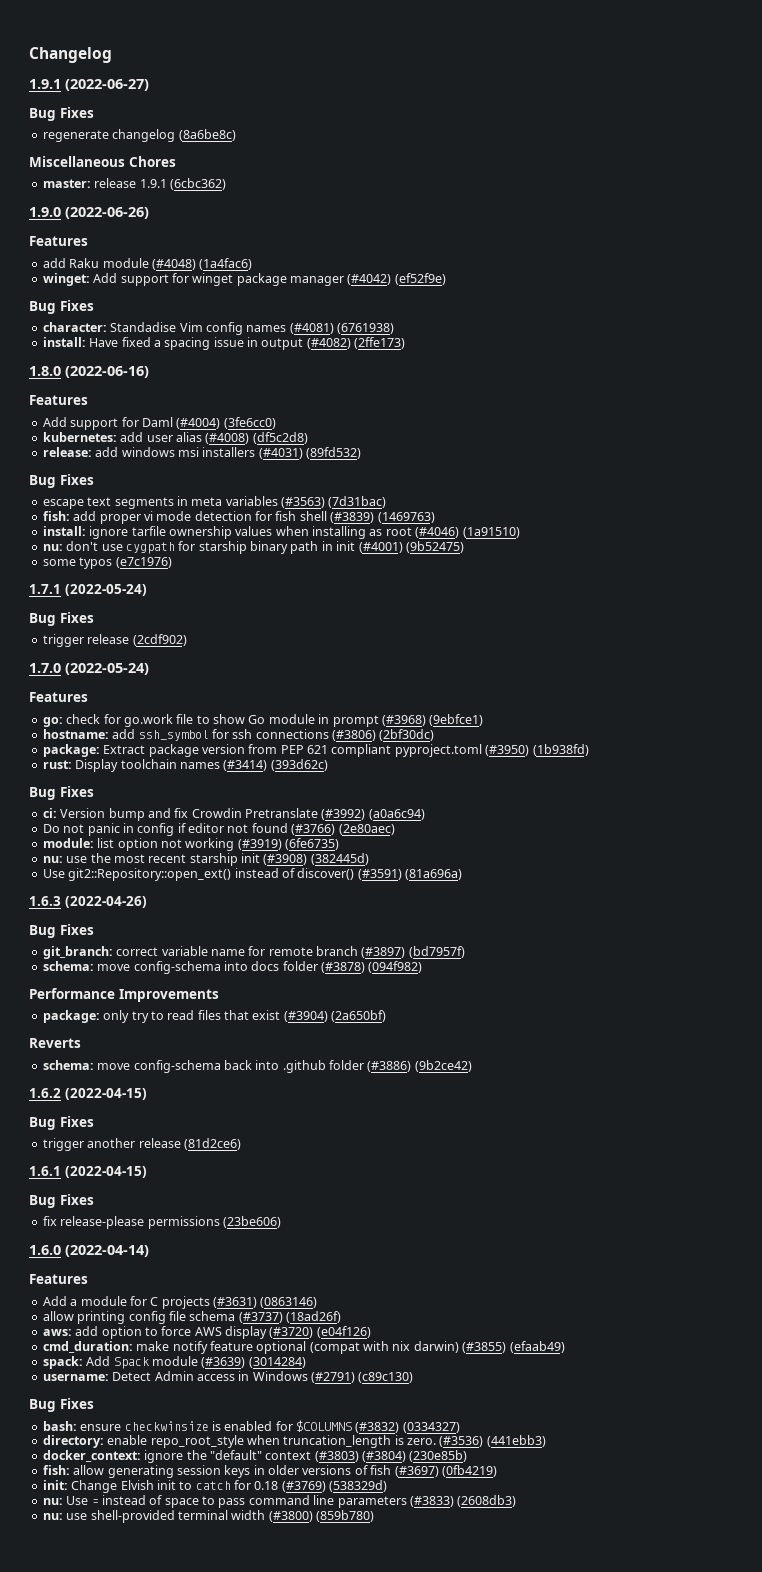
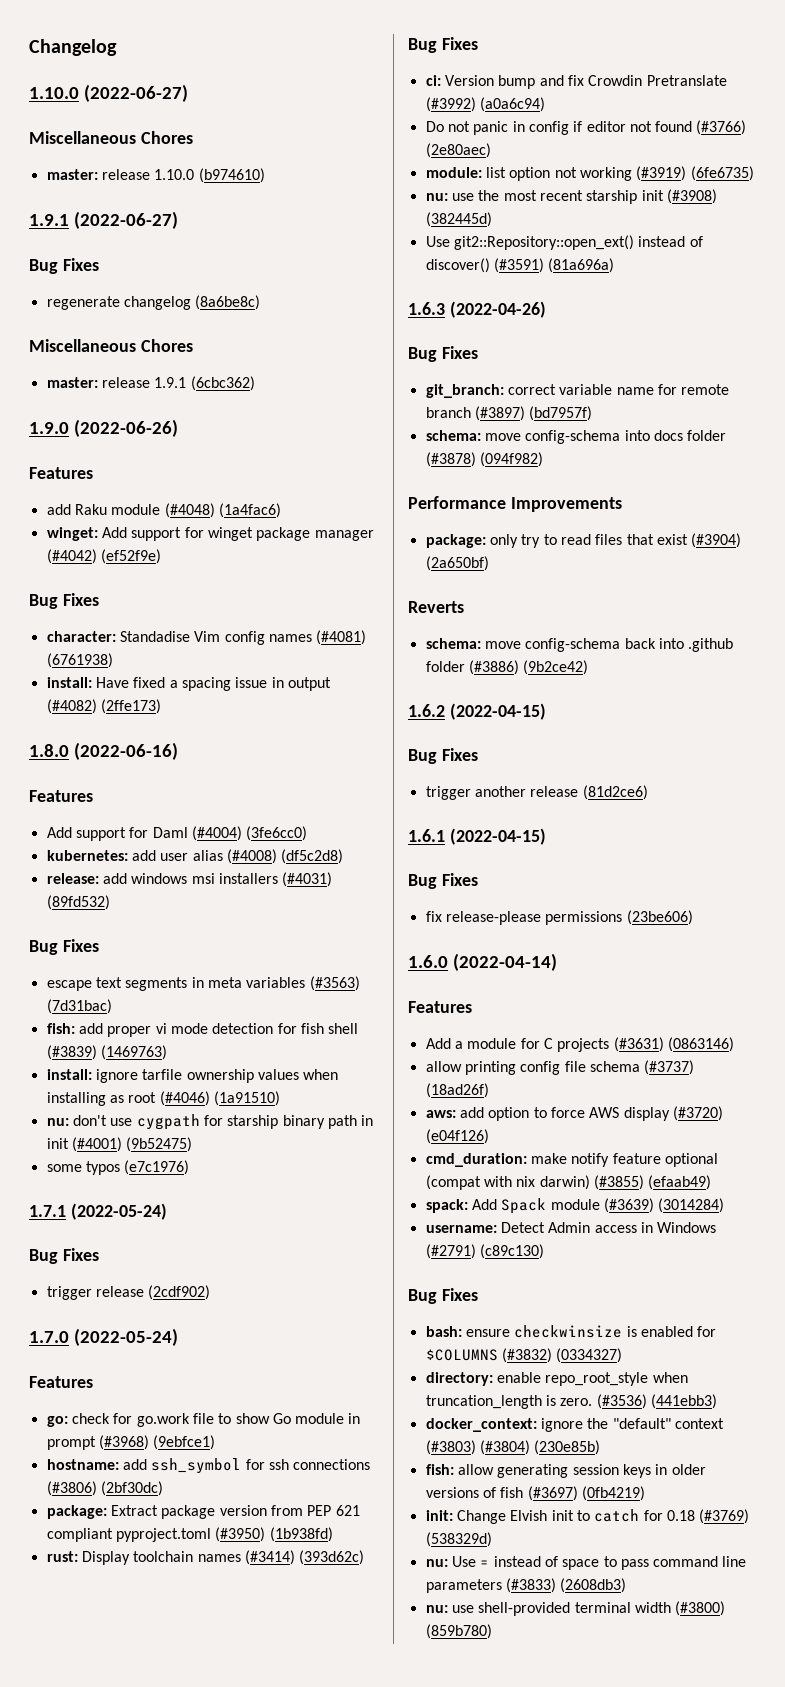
+ 1.10.0 (2022-06-27)
+ Miscellaneous Chores
+ master: release 1.10.0 (b974610)

